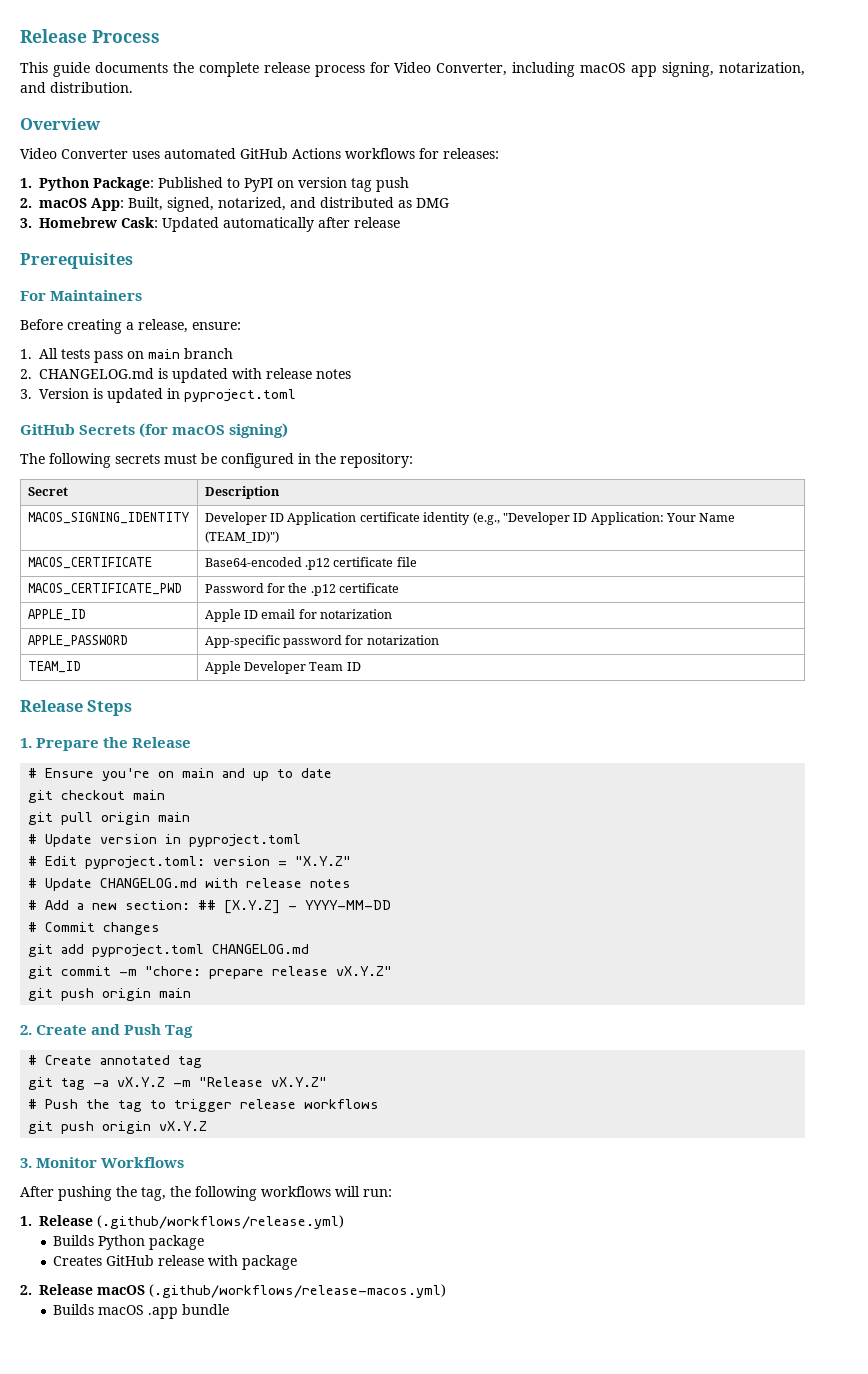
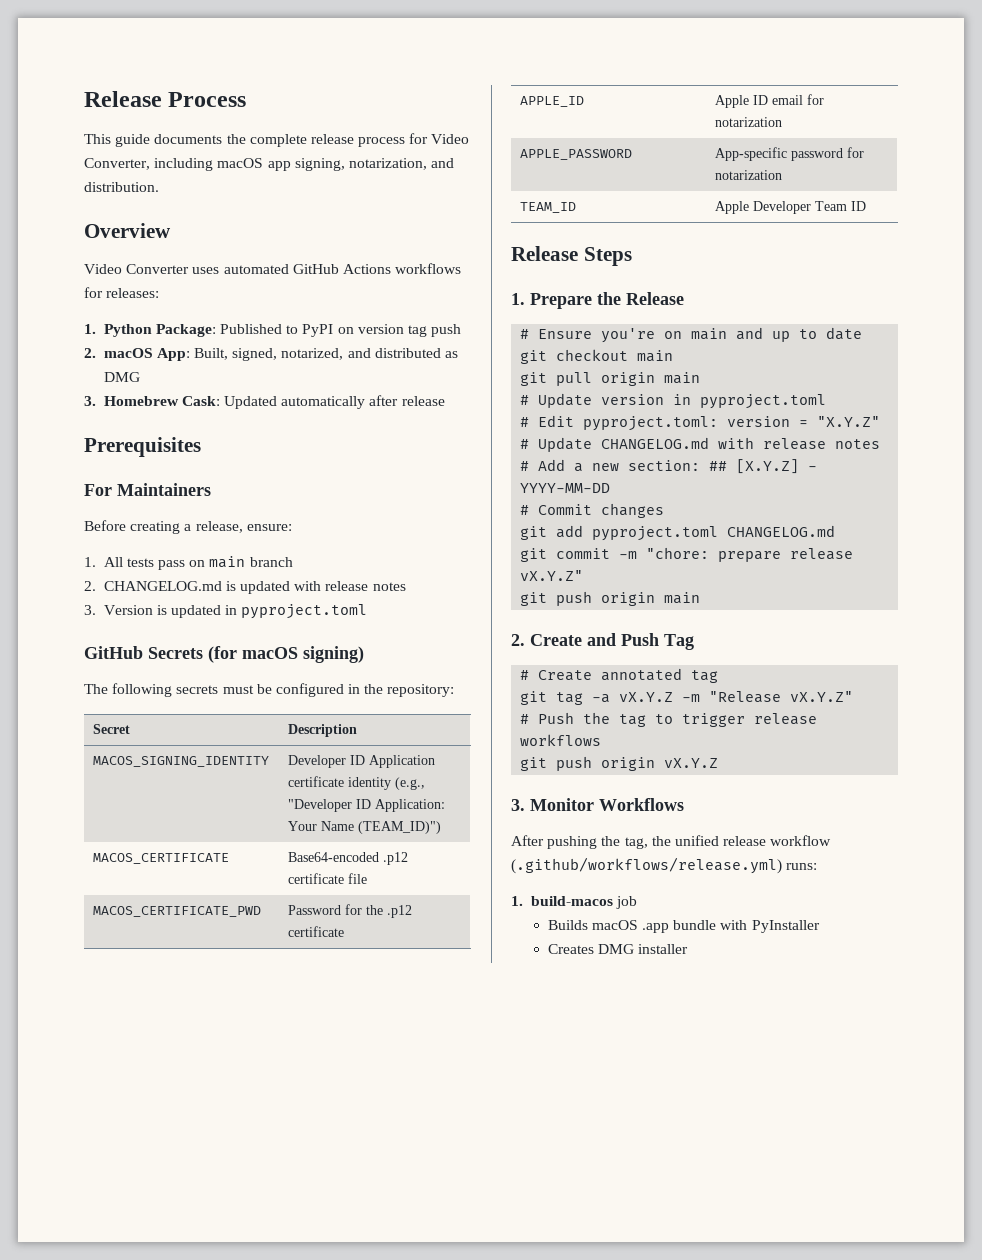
- After pushing the tag, the following workflows will run:
- 1. Release (.github/workflows/release.yml)
- Builds Python package
- Creates GitHub release with package
- 2. Release macOS (.github/workflows/release-macos.yml)
+ After pushing the tag, the unified release workflow (.github/workflows/release.yml) runs:
+ 1. build-macos job
- Builds macOS .app bundle
+ Builds macOS .app bundle with PyInstaller
+ Creates DMG installer

